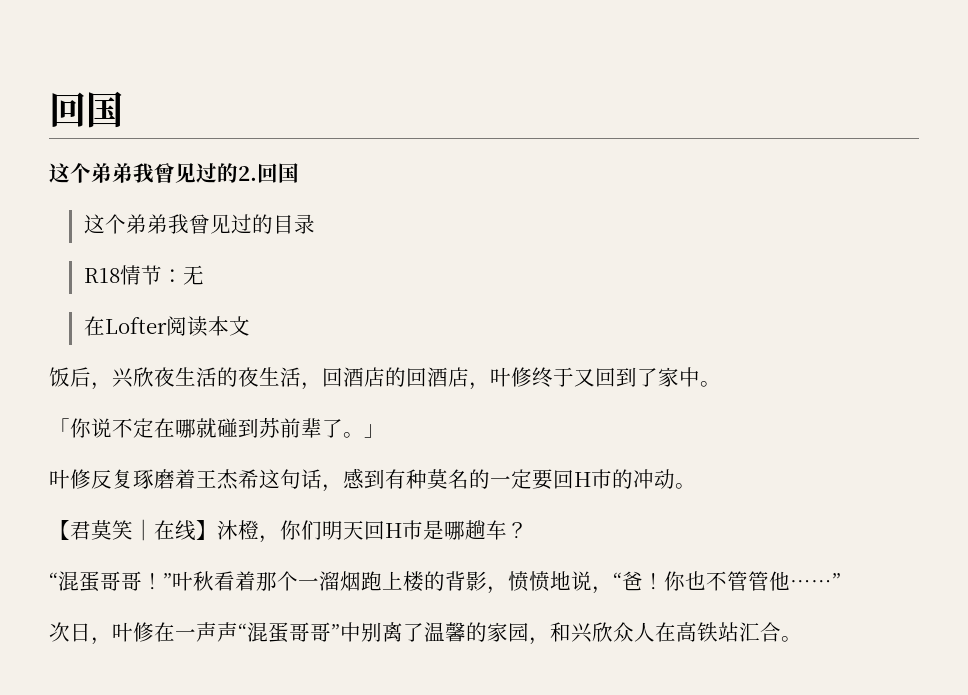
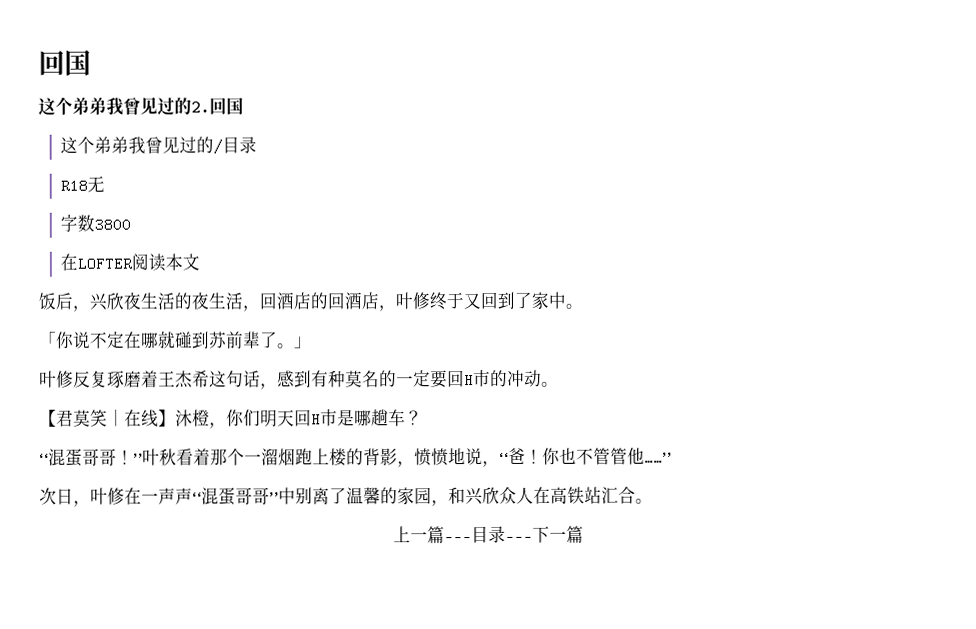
- 这个弟弟我曾见过的目录
+ 这个弟弟我曾见过的/目录
- R18情节：无
+ R18无
- 在Lofter阅读本文
+ 字数3800
+ 在LOFTER阅读本文
+ 上一篇---目录---下一篇

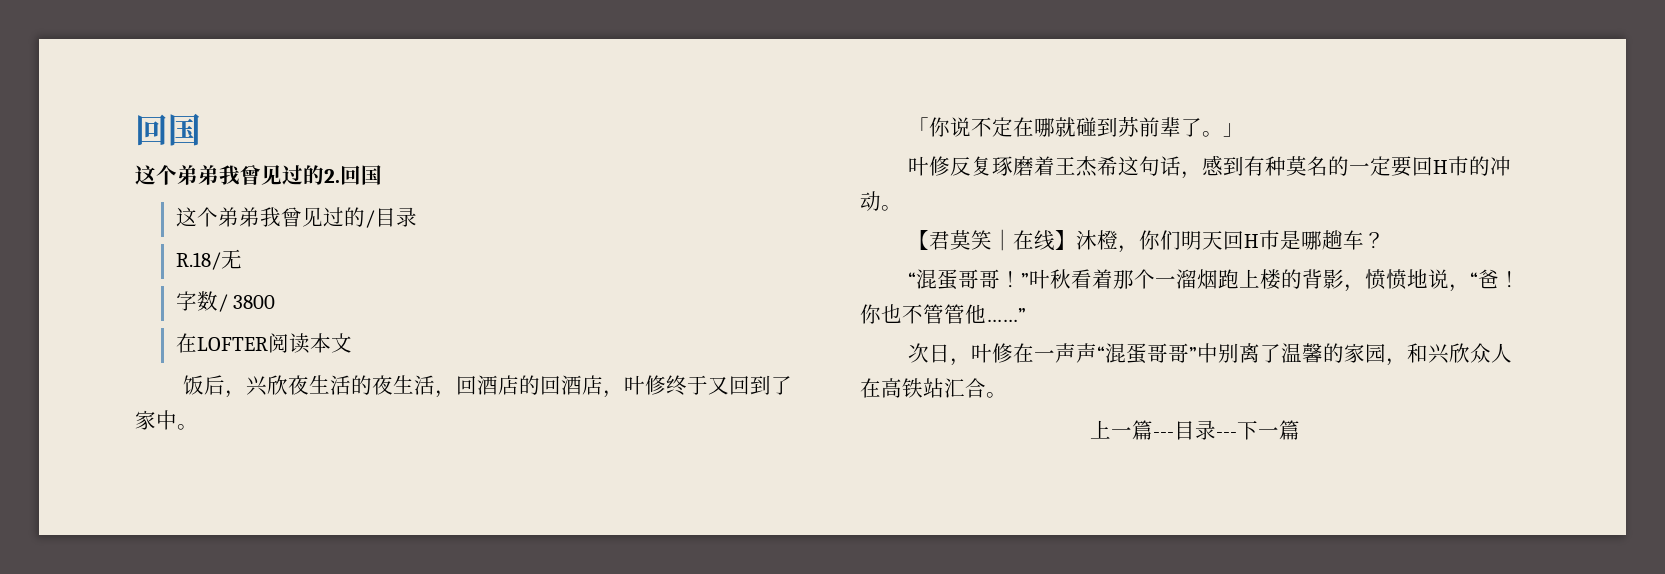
- R18无
+ R.18/无
- 字数3800
+ 字数/ 3800

